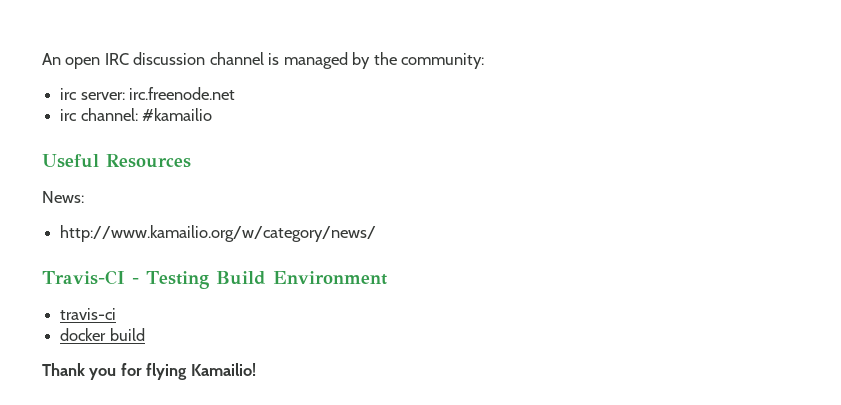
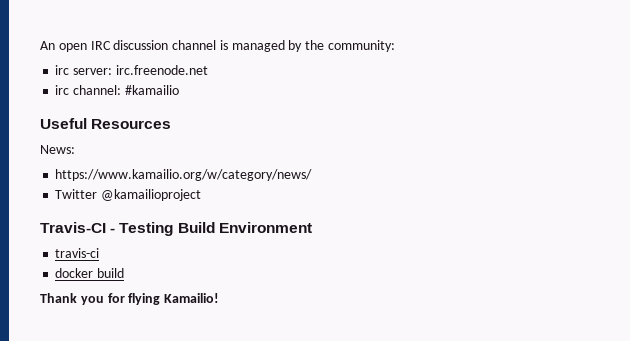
- http://www.kamailio.org/w/category/news/
+ https://www.kamailio.org/w/category/news/
+ Twitter @kamailioproject

